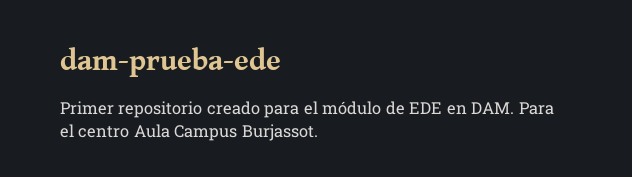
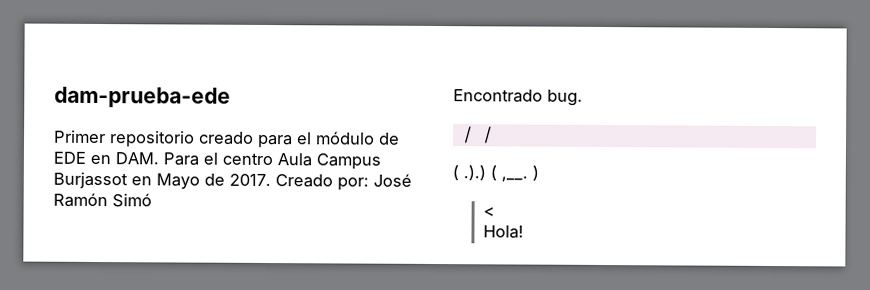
- Primer repositorio creado para el módulo de EDE en DAM. Para el centro Aula Campus Burjassot.
+ Primer repositorio creado para el módulo de EDE en DAM. Para el centro Aula Campus Burjassot en Mayo de 2017. Creado por: José Ramón Simó
+ Encontrado bug.
+ / /
+ ( .).) ( ,__. )
+ <
+ Hola!

